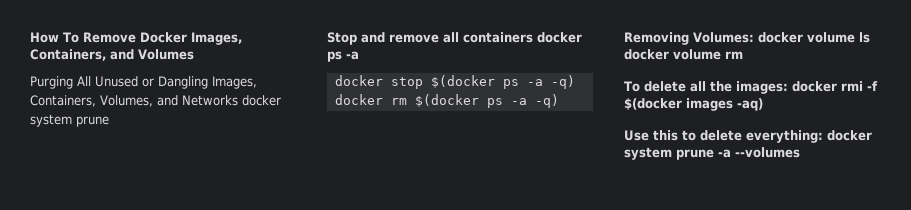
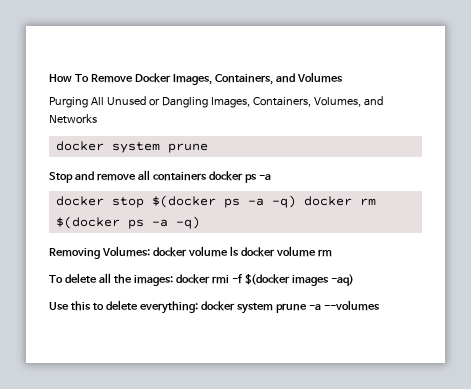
- Purging All Unused or Dangling Images, Containers, Volumes, and Networks docker system prune
+ Purging All Unused or Dangling Images, Containers, Volumes, and Networks
+ docker system prune

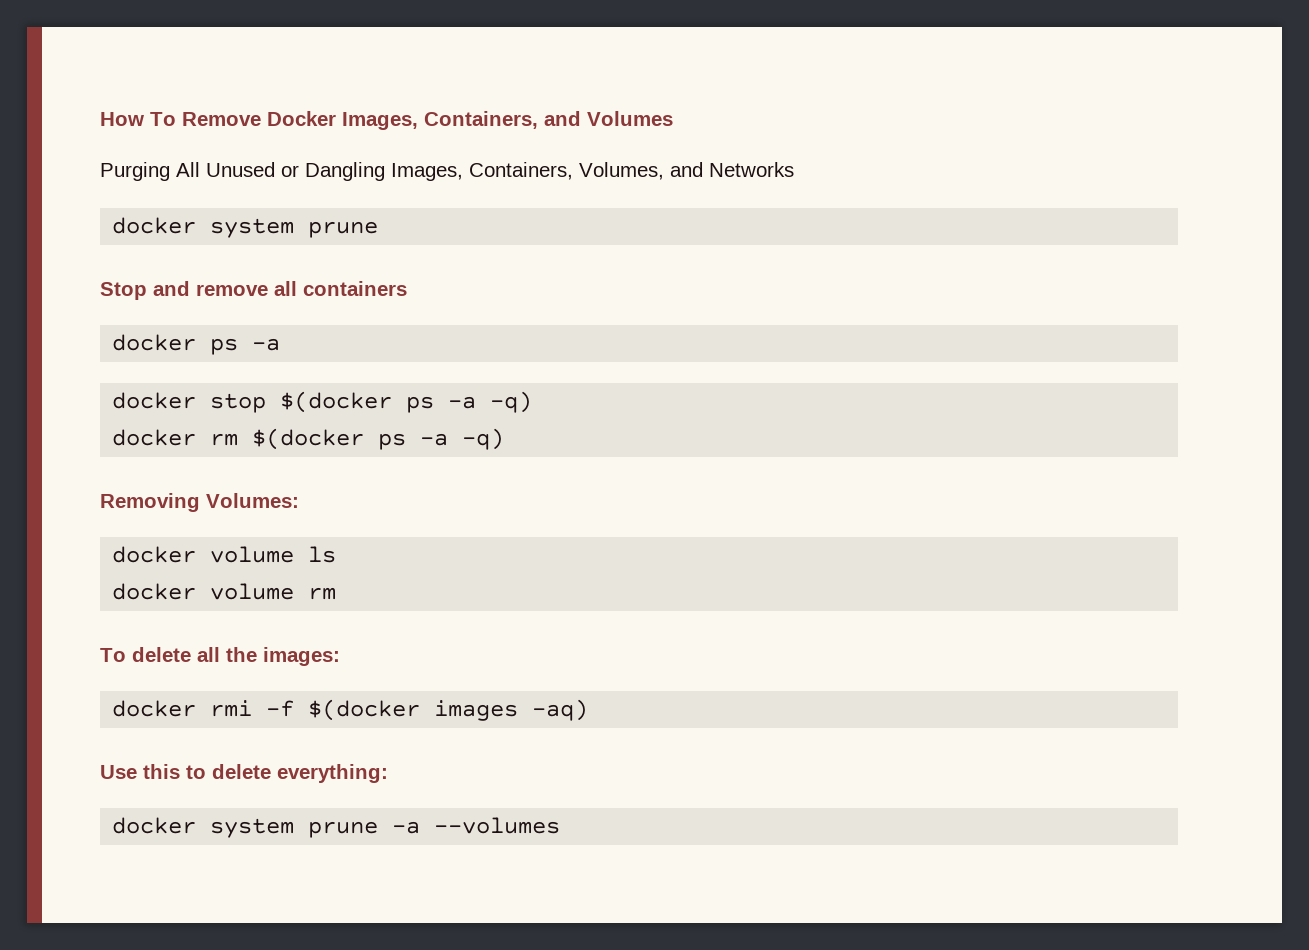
- Stop and remove all containers docker ps -a
+ Stop and remove all containers
+ docker ps -a
- docker stop $(docker ps -a -q) docker rm $(docker ps -a -q)
+ docker stop $(docker ps -a -q)
+ docker rm $(docker ps -a -q)
- Removing Volumes: docker volume ls docker volume rm
+ Removing Volumes:
+ docker volume ls
+ docker volume rm
- To delete all the images: docker rmi -f $(docker images -aq)
+ To delete all the images:
+ docker rmi -f $(docker images -aq)
- Use this to delete everything: docker system prune -a --volumes
+ Use this to delete everything:
+ docker system prune -a --volumes

